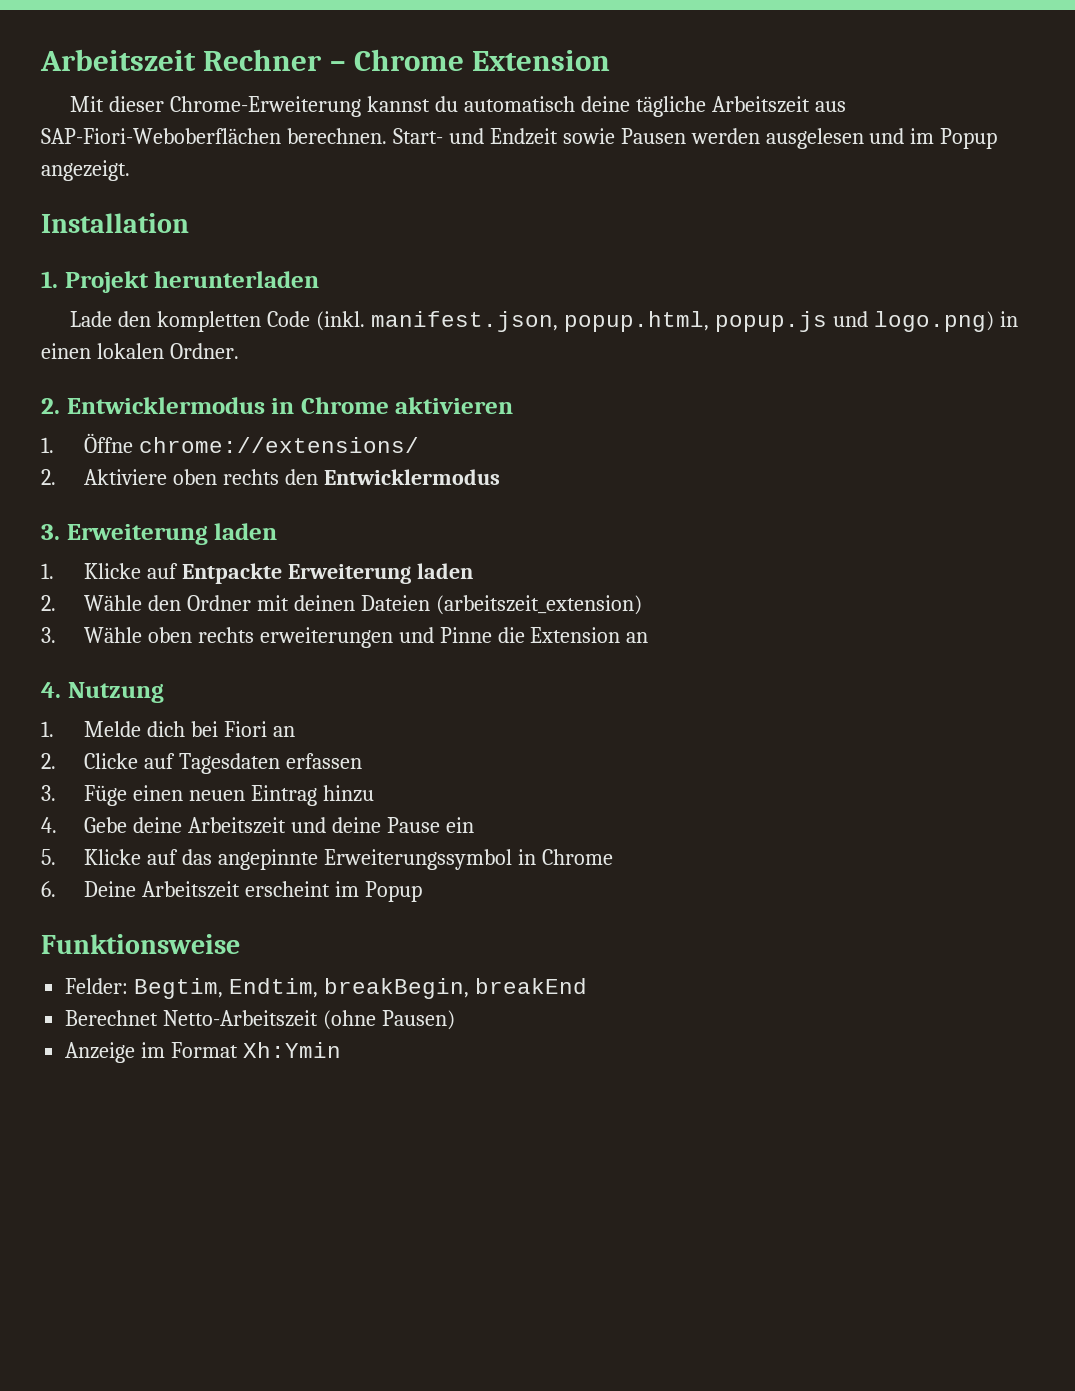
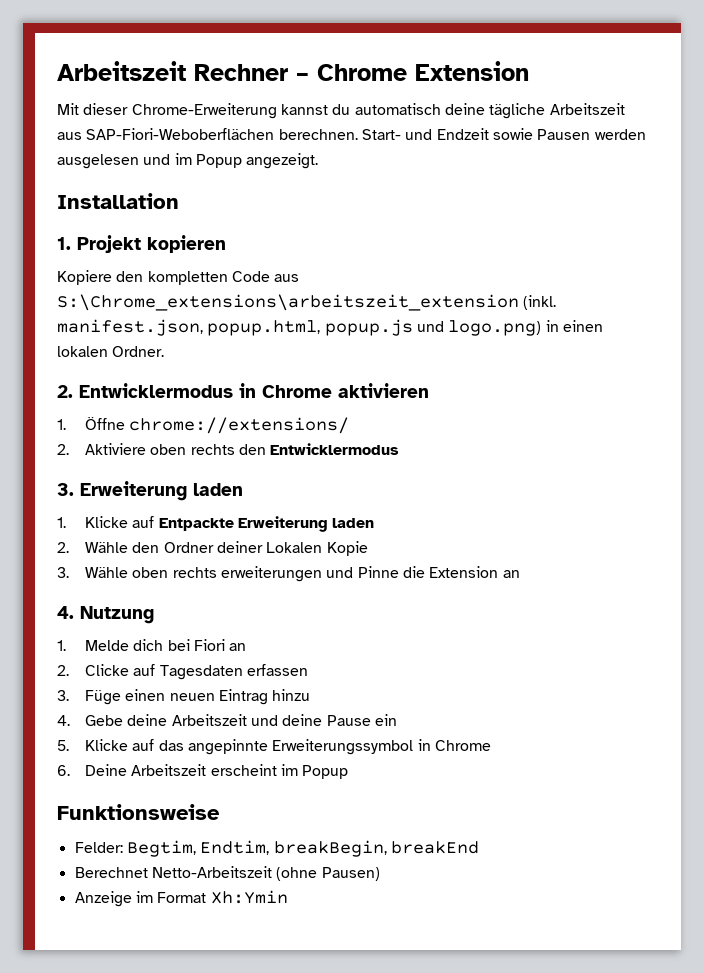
- 1. Projekt herunterladen
- Lade den kompletten Code (inkl. manifest.json, popup.html, popup.js und logo.png) in einen lokalen Ordner.
+ 1. Projekt kopieren
+ Kopiere den kompletten Code aus S:\Chrome_extensions\arbeitszeit_extension (inkl. manifest.json, popup.html, popup.js und logo.png) in einen lokalen Ordner.
- 2. Wähle den Ordner mit deinen Dateien (arbeitszeit_extension)
+ 2. Wähle den Ordner deiner Lokalen Kopie

